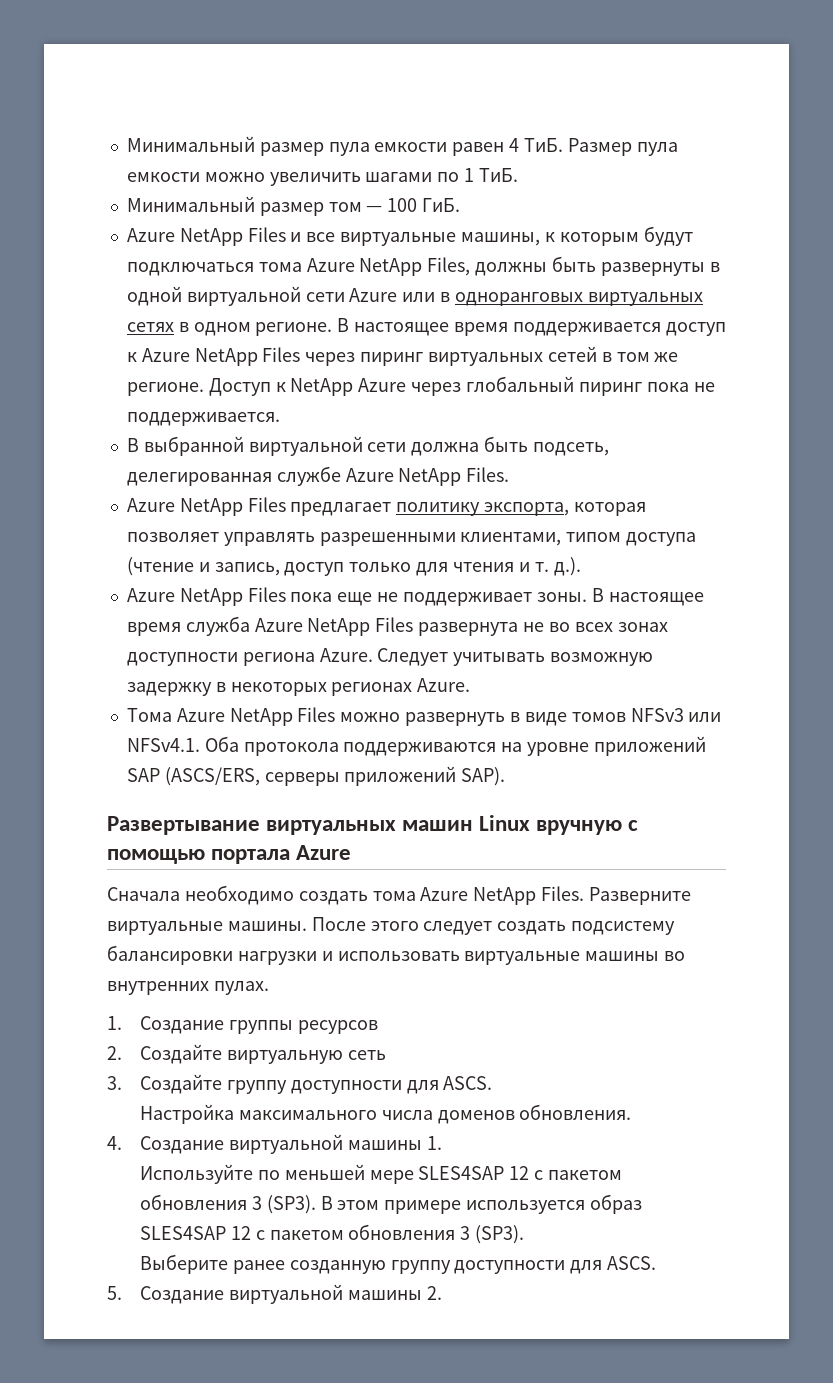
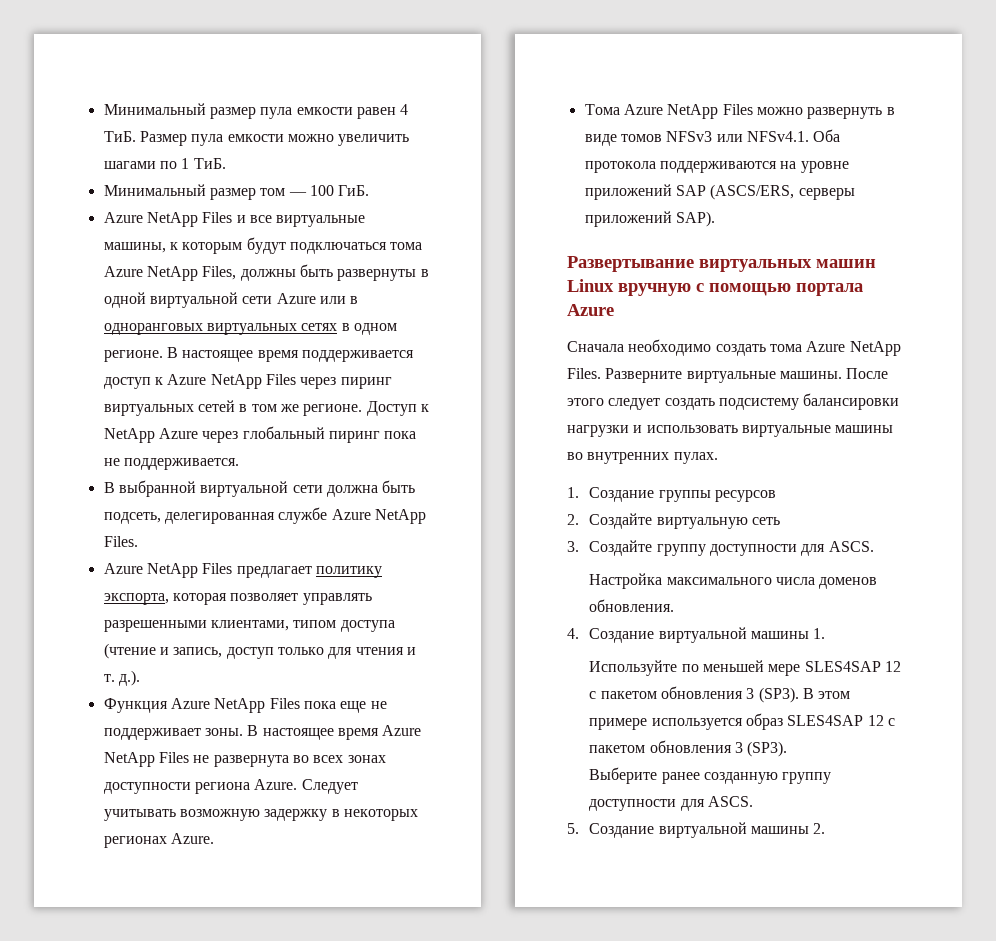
- Azure NetApp Files пока еще не поддерживает зоны.
+ Функция Azure NetApp Files пока еще не поддерживает зоны.
- В настоящее время служба Azure NetApp Files развернута не во всех зонах доступности региона Azure.
+ В настоящее время Azure NetApp Files не развернута во всех зонах доступности региона Azure.

